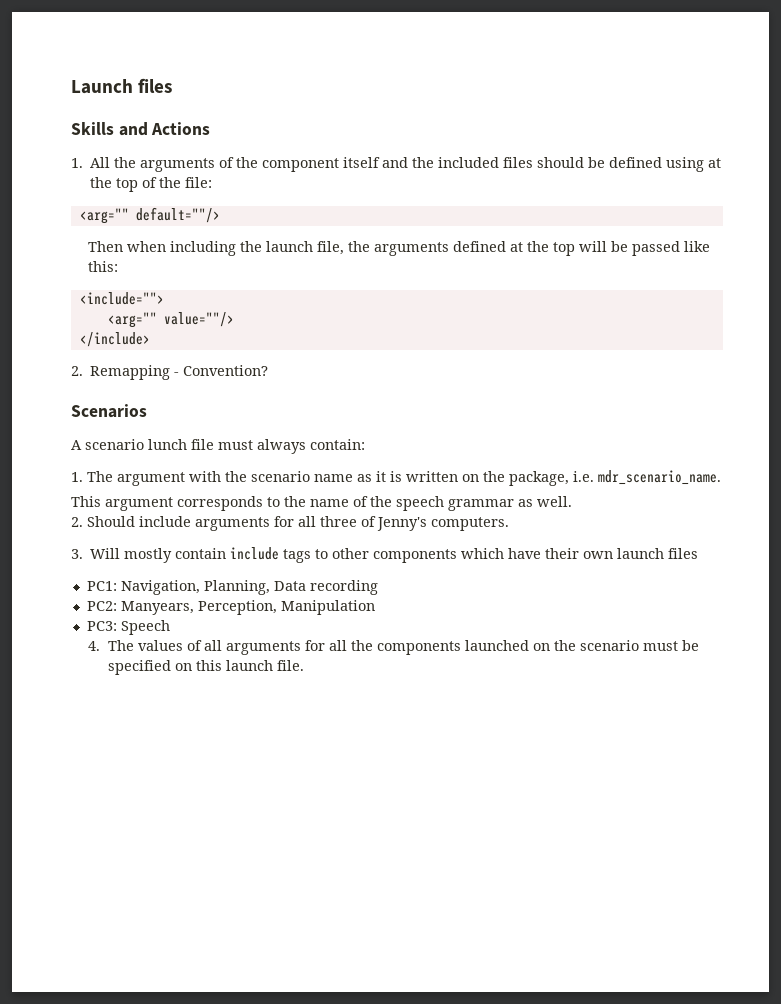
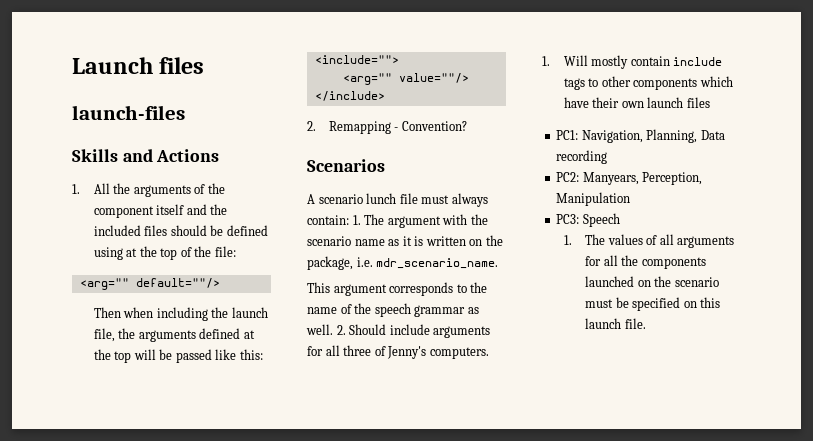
+ launch-files
- A scenario lunch file must always contain:
- 1. The argument with the scenario name as it is written on the package, i.e. mdr_scenario_name.
+ A scenario lunch file must always contain: 1. The argument with the scenario name as it is written on the package, i.e. mdr_scenario_name.
- This argument corresponds to the name of the speech grammar as well.
- 2. Should include arguments for all three of Jenny's computers.
+ This argument corresponds to the name of the speech grammar as well. 2. Should include arguments for all three of Jenny's computers.
- 3. Will mostly contain include tags to other components which have their own launch files
+ 1. Will mostly contain include tags to other components which have their own launch files
- 4. The values of all arguments for all the components launched on the scenario must be specified on this launch file.
+ 1. The values of all arguments for all the components launched on the scenario must be specified on this launch file.

